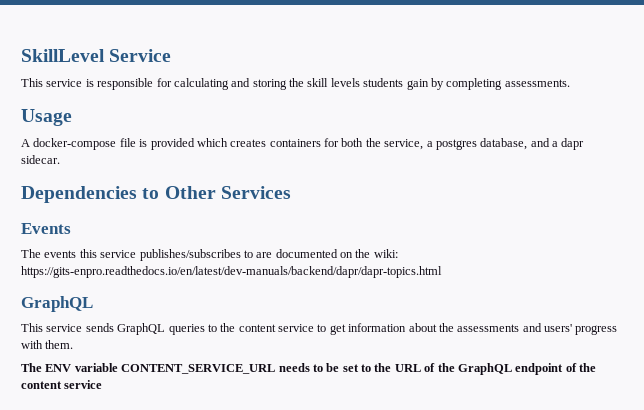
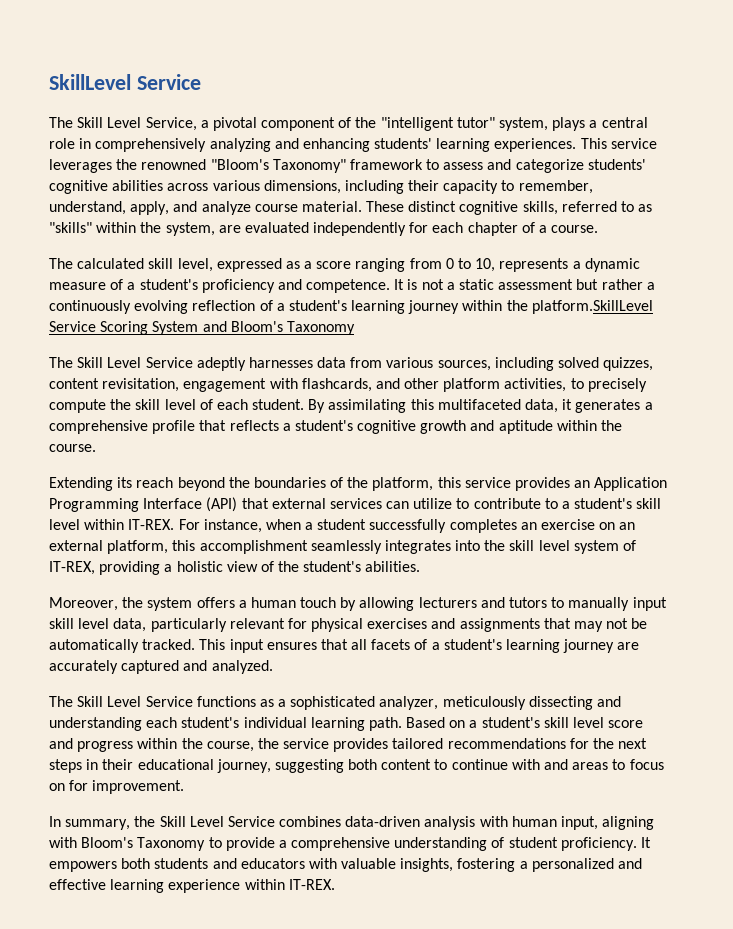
- This service is responsible for calculating and storing the skill levels students gain by completing assessments.
- Usage
- A docker-compose file is provided which creates containers for both the service, a postgres database, and a dapr sidecar.
- Dependencies to Other Services
- Events
- The events this service publishes/subscribes to are documented on the wiki: https://gits-enpro.readthedocs.io/en/latest/dev-manuals/backend/dapr/dapr-topics.html
- GraphQL
- This service sends GraphQL queries to the content service to get information about the assessments and users' progress with them.
- The ENV variable CONTENT_SERVICE_URL needs to be set to the URL of the GraphQL endpoint of the content service
+ The Skill Level Service, a pivotal component of the "intelligent tutor" system, plays a central role in comprehensively analyzing and enhancing students' learning experiences. This service leverages the renowned "Bloom's Taxonomy" framework to assess and categorize students' cognitive abilities across various dimensions, including their capacity to remember, understand, apply, and analyze course material. These distinct cognitive skills, referred to as "skills" within the system, are evaluated independently for each chapter of a course.
+ The calculated skill level, expressed as a score ranging from 0 to 10, represents a dynamic measure of a student's proficiency and competence. It is not a static assessment but rather a continuously evolving reflection of a student's learning journey within the platform.SkillLevel Service Scoring System and Bloom's Taxonomy
+ The Skill Level Service adeptly harnesses data from various sources, including solved quizzes, content revisitation, engagement with flashcards, and other platform activities, to precisely compute the skill level of each student. By assimilating this multifaceted data, it generates a comprehensive profile that reflects a student's cognitive growth and aptitude within the course.
+ Extending its reach beyond the boundaries of the platform, this service provides an Application Programming Interface (API) that external services can utilize to contribute to a student's skill level within IT-REX. For instance, when a student successfully completes an exercise on an external platform, this accomplishment seamlessly integrates into the skill level system of IT-REX, providing a holistic view of the student's abilities.
+ Moreover, the system offers a human touch by allowing lecturers and tutors to manually input skill level data, particularly relevant for physical exercises and assignments that may not be automatically tracked. This input ensures that all facets of a student's learning journey are accurately captured and analyzed.
+ The Skill Level Service functions as a sophisticated analyzer, meticulously dissecting and understanding each student's individual learning path. Based on a student's skill level score and progress within the course, the service provides tailored recommendations for the next steps in their educational journey, suggesting both content to continue with and areas to focus on for improvement.
+ In summary, the Skill Level Service combines data-driven analysis with human input, aligning with Bloom's Taxonomy to provide a comprehensive understanding of student proficiency. It empowers both students and educators with valuable insights, fostering a personalized and effective learning experience within IT-REX.

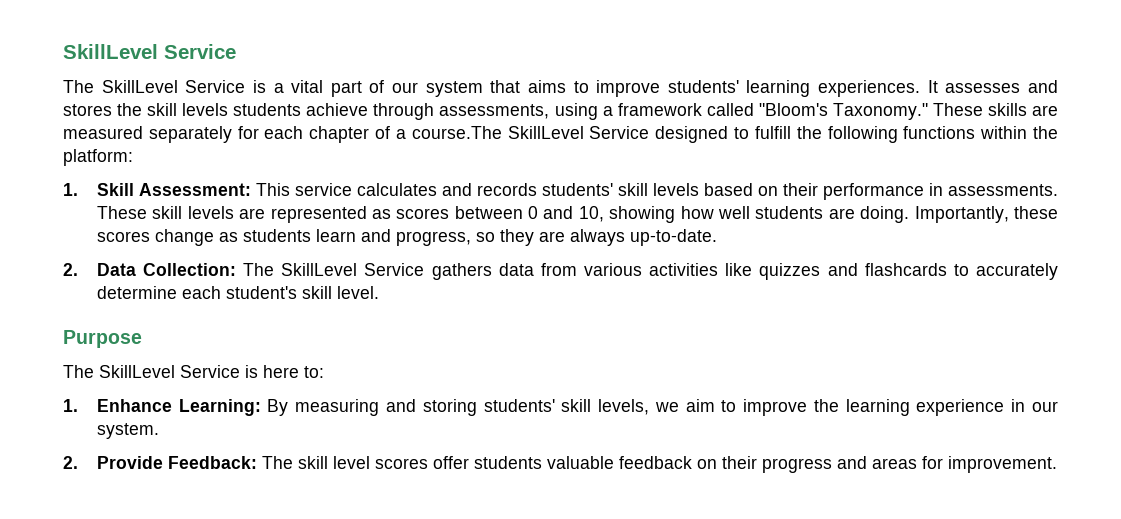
- The Skill Level Service, a pivotal component of the "intelligent tutor" system, plays a central role in comprehensively analyzing and enhancing students' learning experiences. This service leverages the renowned "Bloom's Taxonomy" framework to assess and categorize students' cognitive abilities across various dimensions, including their capacity to remember, understand, apply, and analyze course material. These distinct cognitive skills, referred to as "skills" within the system, are evaluated independently for each chapter of a course.
- The calculated skill level, expressed as a score ranging from 0 to 10, represents a dynamic measure of a student's proficiency and competence. It is not a static assessment but rather a continuously evolving reflection of a student's learning journey within the platform.SkillLevel Service Scoring System and Bloom's Taxonomy
- The Skill Level Service adeptly harnesses data from various sources, including solved quizzes, content revisitation, engagement with flashcards, and other platform activities, to precisely compute the skill level of each student. By assimilating this multifaceted data, it generates a comprehensive profile that reflects a student's cognitive growth and aptitude within the course.
- Extending its reach beyond the boundaries of the platform, this service provides an Application Programming Interface (API) that external services can utilize to contribute to a student's skill level within IT-REX. For instance, when a student successfully completes an exercise on an external platform, this accomplishment seamlessly integrates into the skill level system of IT-REX, providing a holistic view of the student's abilities.
- Moreover, the system offers a human touch by allowing lecturers and tutors to manually input skill level data, particularly relevant for physical exercises and assignments that may not be automatically tracked. This input ensures that all facets of a student's learning journey are accurately captured and analyzed.
- The Skill Level Service functions as a sophisticated analyzer, meticulously dissecting and understanding each student's individual learning path. Based on a student's skill level score and progress within the course, the service provides tailored recommendations for the next steps in their educational journey, suggesting both content to continue with and areas to focus on for improvement.
- In summary, the Skill Level Service combines data-driven analysis with human input, aligning with Bloom's Taxonomy to provide a comprehensive understanding of student proficiency. It empowers both students and educators with valuable insights, fostering a personalized and effective learning experience within IT-REX.
+ The SkillLevel Service is a vital part of our system that aims to improve students' learning experiences. It assesses and stores the skill levels students achieve through assessments, using a framework called "Bloom's Taxonomy." These skills are measured separately for each chapter of a course.The SkillLevel Service designed to fulfill the following functions within the platform:
+ 1. Skill Assessment: This service calculates and records students' skill levels based on their performance in assessments. These skill levels are represented as scores between 0 and 10, showing how well students are doing. Importantly, these scores change as students learn and progress, so they are always up-to-date.
+ 2. Data Collection: The SkillLevel Service gathers data from various activities like quizzes and flashcards to accurately determine each student's skill level.
+ Purpose
+ The SkillLevel Service is here to:
+ 1. Enhance Learning: By measuring and storing students' skill levels, we aim to improve the learning experience in our system.
+ 2. Provide Feedback: The skill level scores offer students valuable feedback on their progress and areas for improvement.

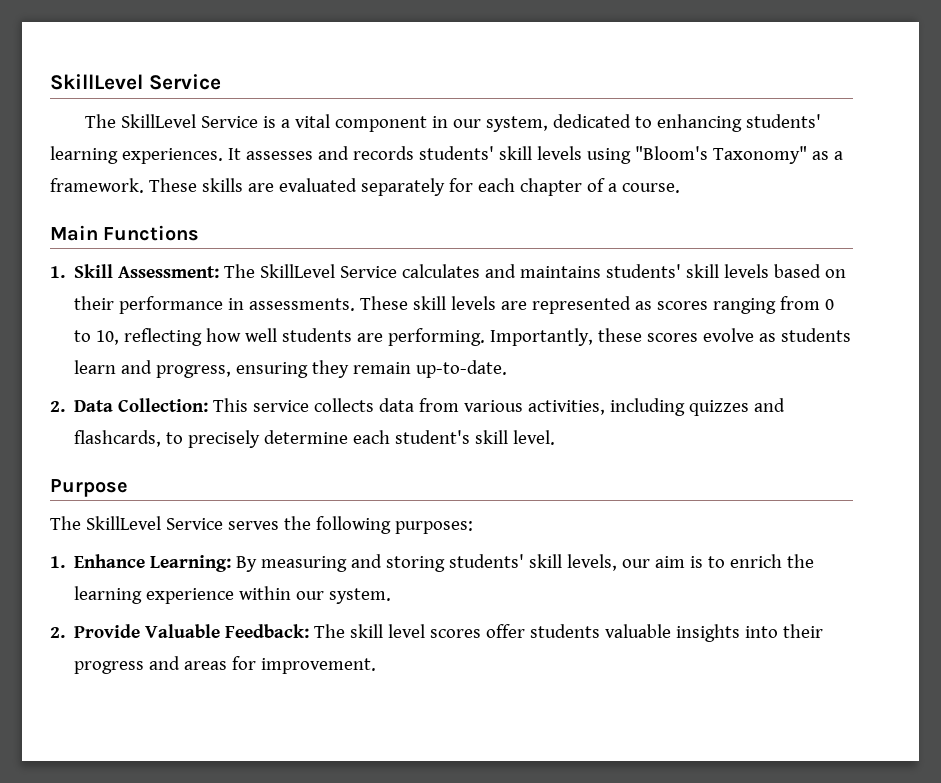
- The SkillLevel Service is a vital part of our system that aims to improve students' learning experiences.
+ The SkillLevel Service is a vital component in our system, dedicated to enhancing students' learning experiences.
- It assesses and stores the skill levels students achieve through assessments, using a framework called "Bloom's Taxonomy."
+ It assesses and records students' skill levels using "Bloom's Taxonomy" as a framework.
- These skills are measured separately for each chapter of a course.The SkillLevel Service designed to fulfill the following functions within the platform:
+ These skills are evaluated separately for each chapter of a course.
+ Main Functions
- 1. Skill Assessment: This service calculates and records students' skill levels based on their performance in assessments.
+ 1. Skill Assessment: The SkillLevel Service calculates and maintains students' skill levels based on their performance in assessments.
- These skill levels are represented as scores between 0 and 10, showing how well students are doing.
+ These skill levels are represented as scores ranging from 0 to 10, reflecting how well students are performing.
- Importantly, these scores change as students learn and progress, so they are always up-to-date.
+ Importantly, these scores evolve as students learn and progress, ensuring they remain up-to-date.
- 2. Data Collection: The SkillLevel Service gathers data from various activities like quizzes and flashcards to accurately determine each student's skill level.
+ 2. Data Collection: This service collects data from various activities, including quizzes and flashcards, to precisely determine each student's skill level.
- The SkillLevel Service is here to:
+ The SkillLevel Service serves the following purposes:
- 1. Enhance Learning: By measuring and storing students' skill levels, we aim to improve the learning experience in our system.
+ 1. Enhance Learning: By measuring and storing students' skill levels, our aim is to enrich the learning experience within our system.
- 2. Provide Feedback: The skill level scores offer students valuable feedback on their progress and areas for improvement.
+ 2. Provide Valuable Feedback: The skill level scores offer students valuable insights into their progress and areas for improvement.

